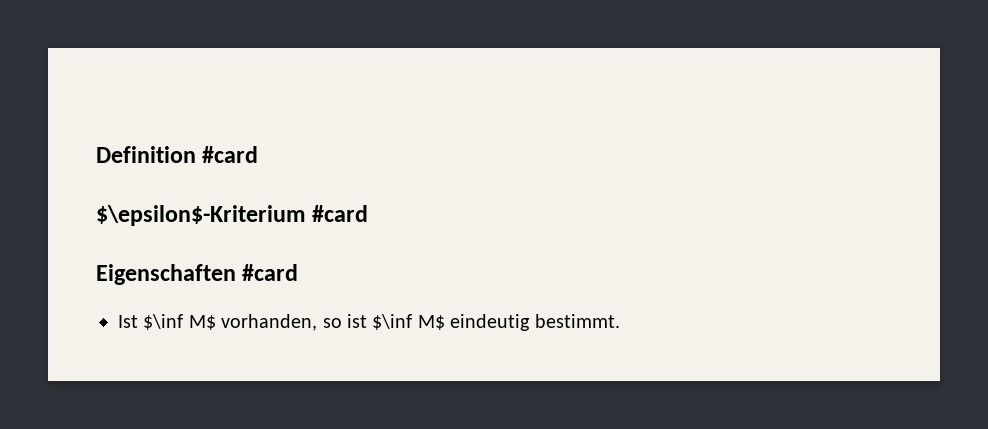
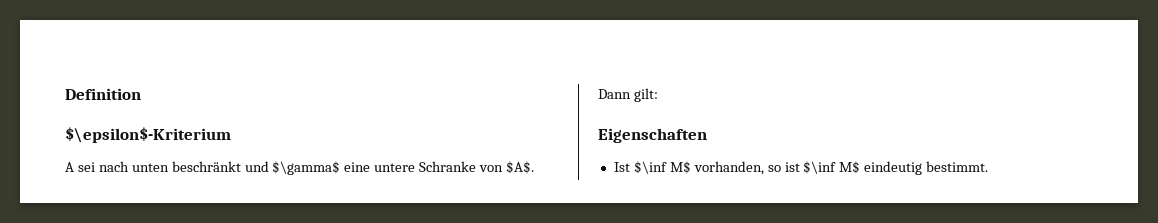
- Definition #card
+ Definition
- $\epsilon$-Kriterium #card
+ $\epsilon$-Kriterium
+ A sei nach unten beschränkt und $\gamma$ eine untere Schranke von $A$. Dann gilt:
- Eigenschaften #card
+ Eigenschaften

